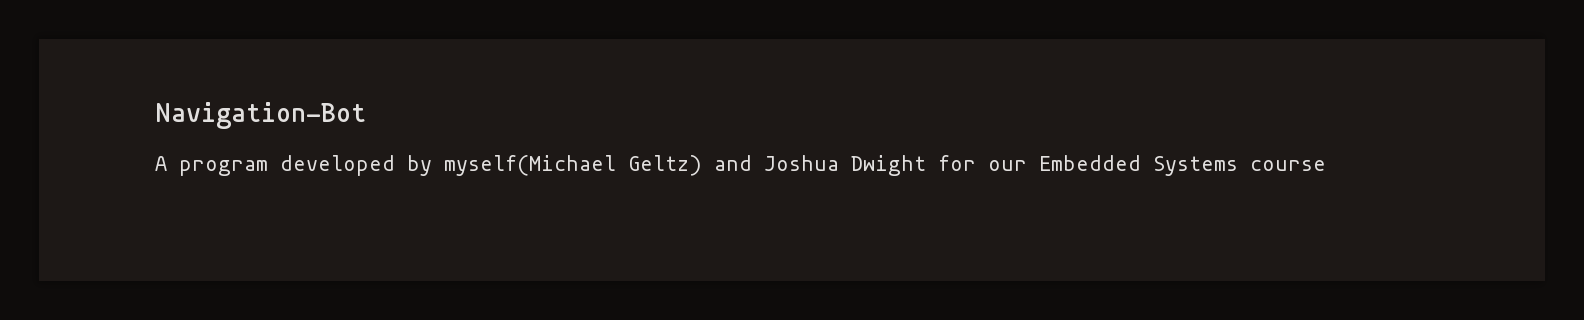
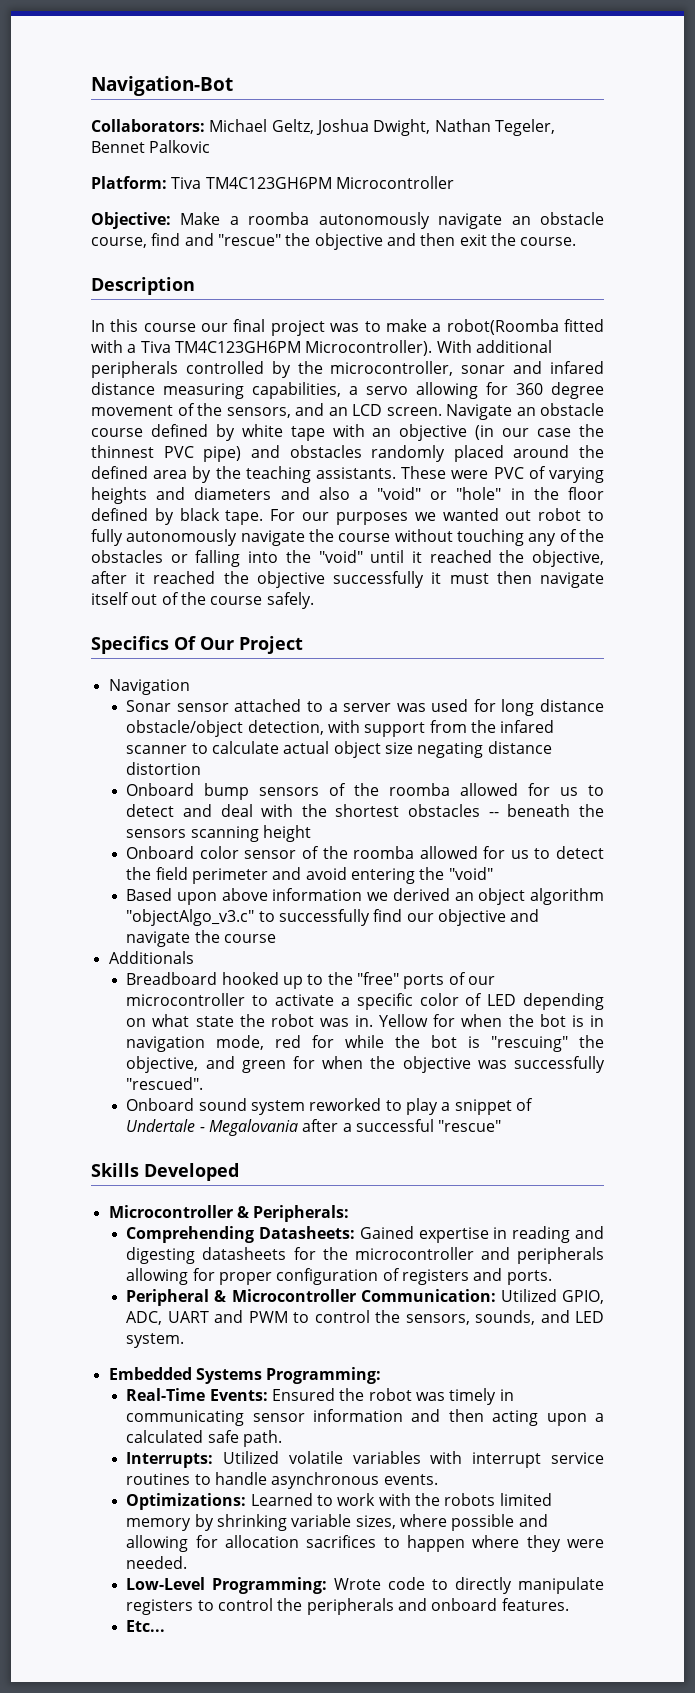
- A program developed by myself(Michael Geltz) and Joshua Dwight for our Embedded Systems course
+ Collaborators: Michael Geltz, Joshua Dwight, Nathan Tegeler, Bennet Palkovic
+ Platform: Tiva TM4C123GH6PM Microcontroller
+ Objective: Make a roomba autonomously navigate an obstacle course, find and "rescue" the objective and then exit the course.
+ Description
+ In this course our final project was to make a robot(Roomba fitted with a Tiva TM4C123GH6PM Microcontroller). With additional peripherals controlled by the microcontroller, sonar and infared distance measuring capabilities, a servo allowing for 360 degree movement of the sensors, and an LCD screen. Navigate an obstacle course defined by white tape with an objective (in our case the thinnest PVC pipe) and obstacles randomly placed around the defined area by the teaching assistants. These were PVC of varying heights and diameters and also a "void" or "hole" in the floor defined by black tape. For our purposes we wanted out robot to fully autonomously navigate the course without touching any of the obstacles or falling into the "void" until it reached the objective, after it reached the objective successfully it must then navigate itself out of the course safely.
+ Specifics Of Our Project
+ Navigation
+ Sonar sensor attached to a server was used for long distance obstacle/object detection, with support from the infared scanner to calculate actual object size negating distance distortion
+ Onboard bump sensors of the roomba allowed for us to detect and deal with the shortest obstacles -- beneath the sensors scanning height
+ Onboard color sensor of the roomba allowed for us to detect the field perimeter and avoid entering the "void"
+ Based upon above information we derived an object algorithm "objectAlgo_v3.c" to successfully find our objective and navigate the course
+ Additionals
+ Breadboard hooked up to the "free" ports of our microcontroller to activate a specific color of LED depending on what state the robot was in. Yellow for when the bot is in navigation mode, red for while the bot is "rescuing" the objective, and green for when the objective was successfully "rescued".
+ Onboard sound system reworked to play a snippet of Undertale - Megalovania after a successful "rescue"
+ Skills Developed
+ Microcontroller & Peripherals:
+ Comprehending Datasheets: Gained expertise in reading and digesting datasheets for the microcontroller and peripherals allowing for proper configuration of registers and ports.
+ Peripheral & Microcontroller Communication: Utilized GPIO, ADC, UART and PWM to control the sensors, sounds, and LED system.
+ Embedded Systems Programming:
+ Real-Time Events: Ensured the robot was timely in communicating sensor information and then acting upon a calculated safe path.
+ Interrupts: Utilized volatile variables with interrupt service routines to handle asynchronous events.
+ Optimizations: Learned to work with the robots limited memory by shrinking variable sizes, where possible and allowing for allocation sacrifices to happen where they were needed.
+ Low-Level Programming: Wrote code to directly manipulate registers to control the peripherals and onboard features.
+ Etc...

